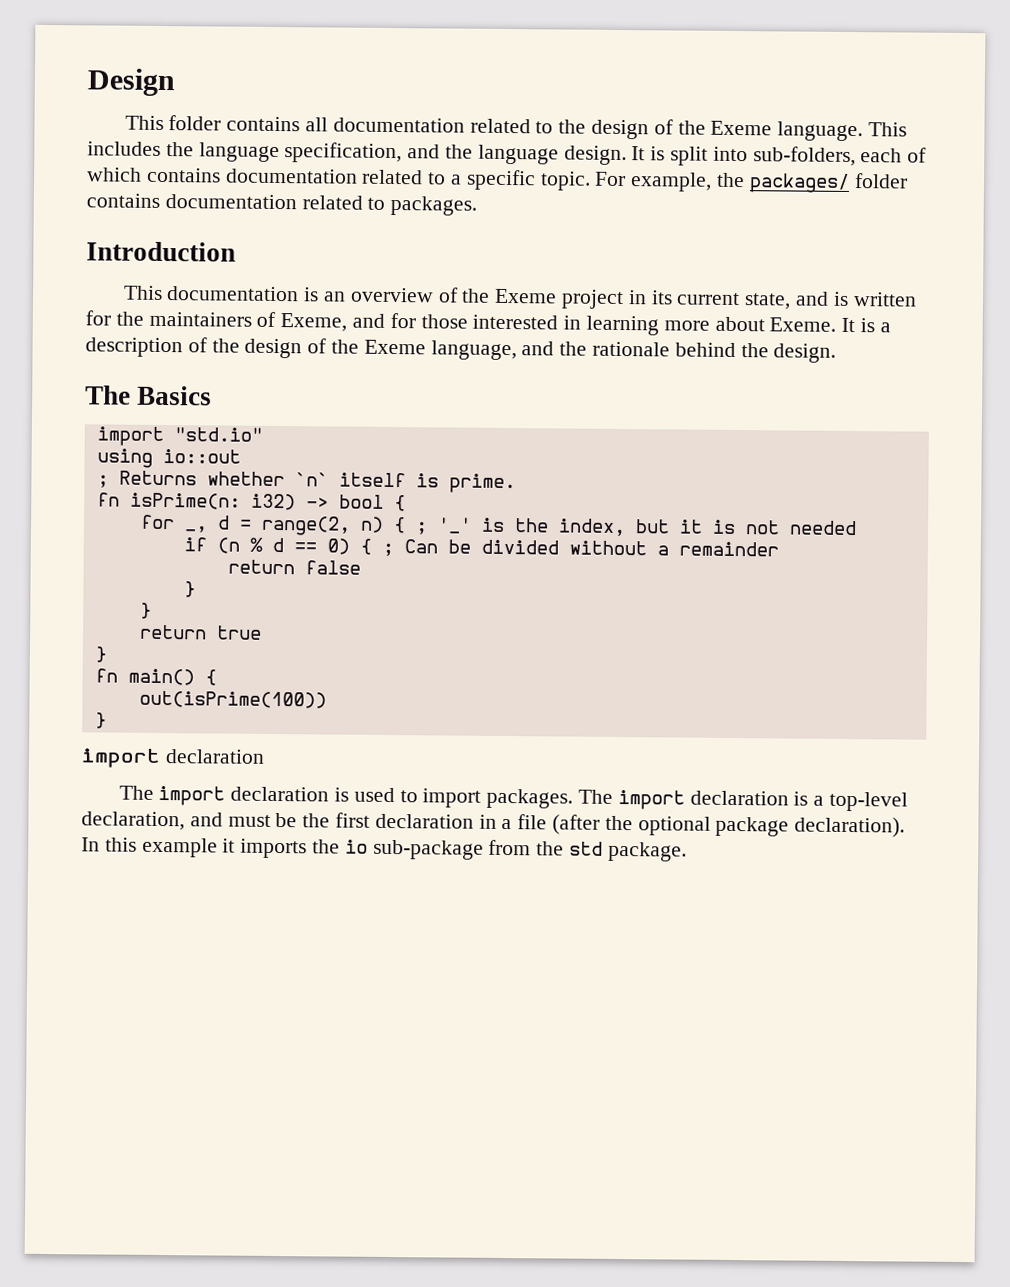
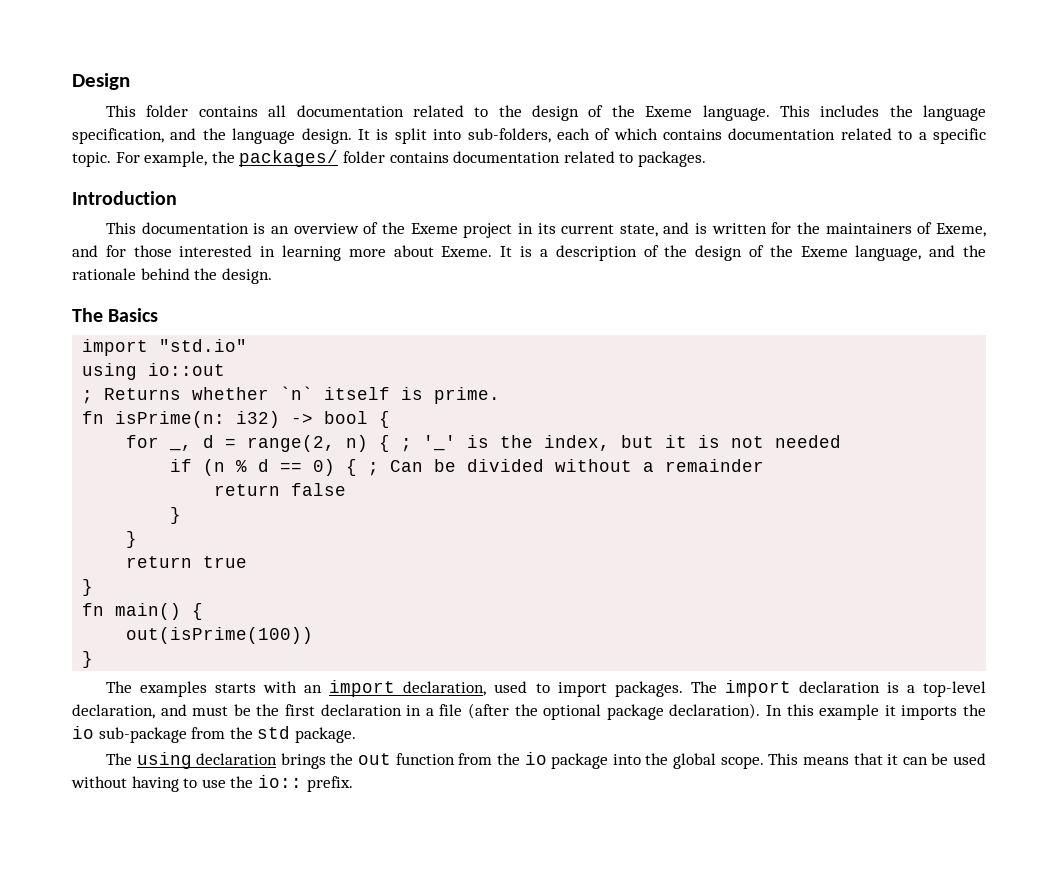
  out(isPrime(100))
  }
- import declaration
- The import declaration is used to import packages.
+ The examples starts with an import declaration, used to import packages.
+ The using declaration brings the out function from the io package into the global scope. This means that it can be used without having to use the io:: prefix.

